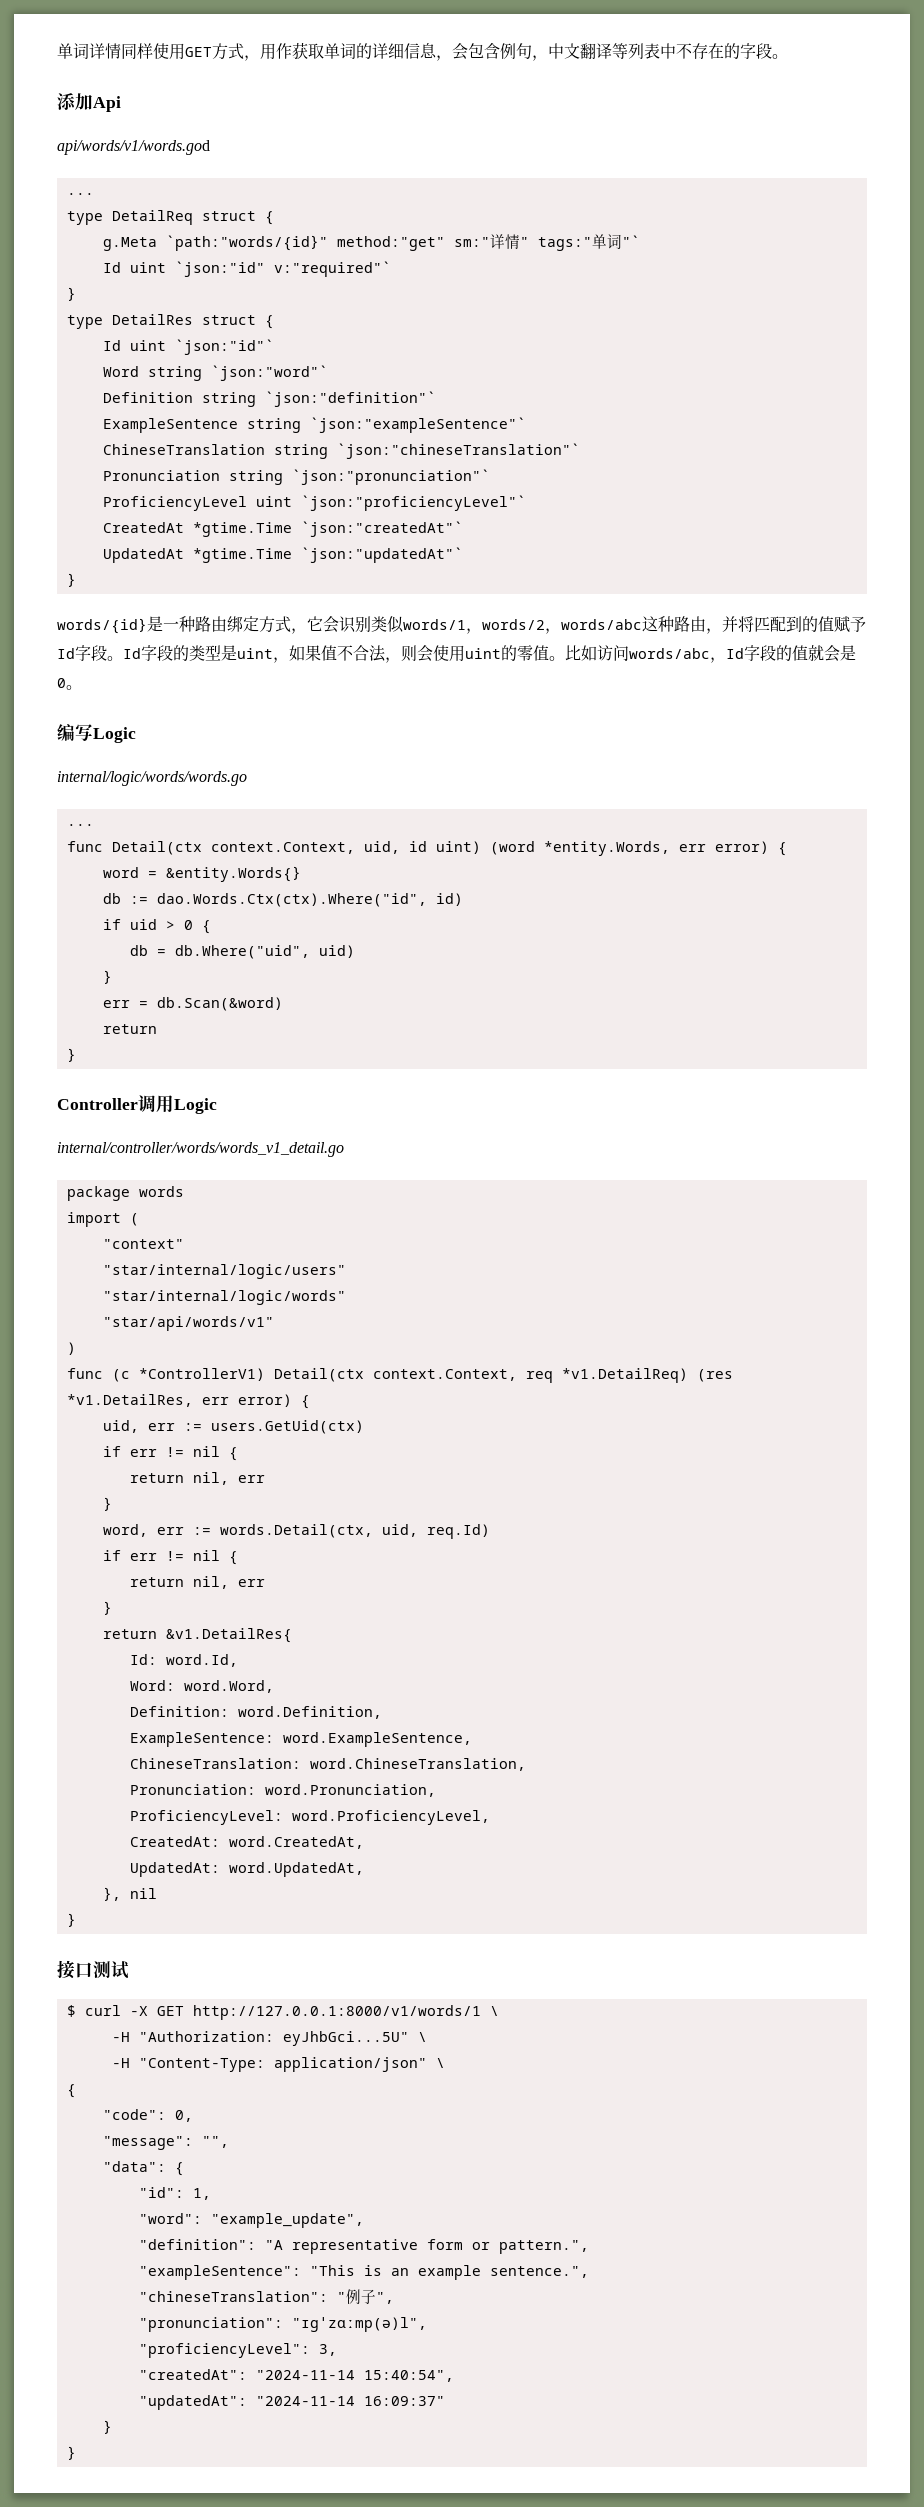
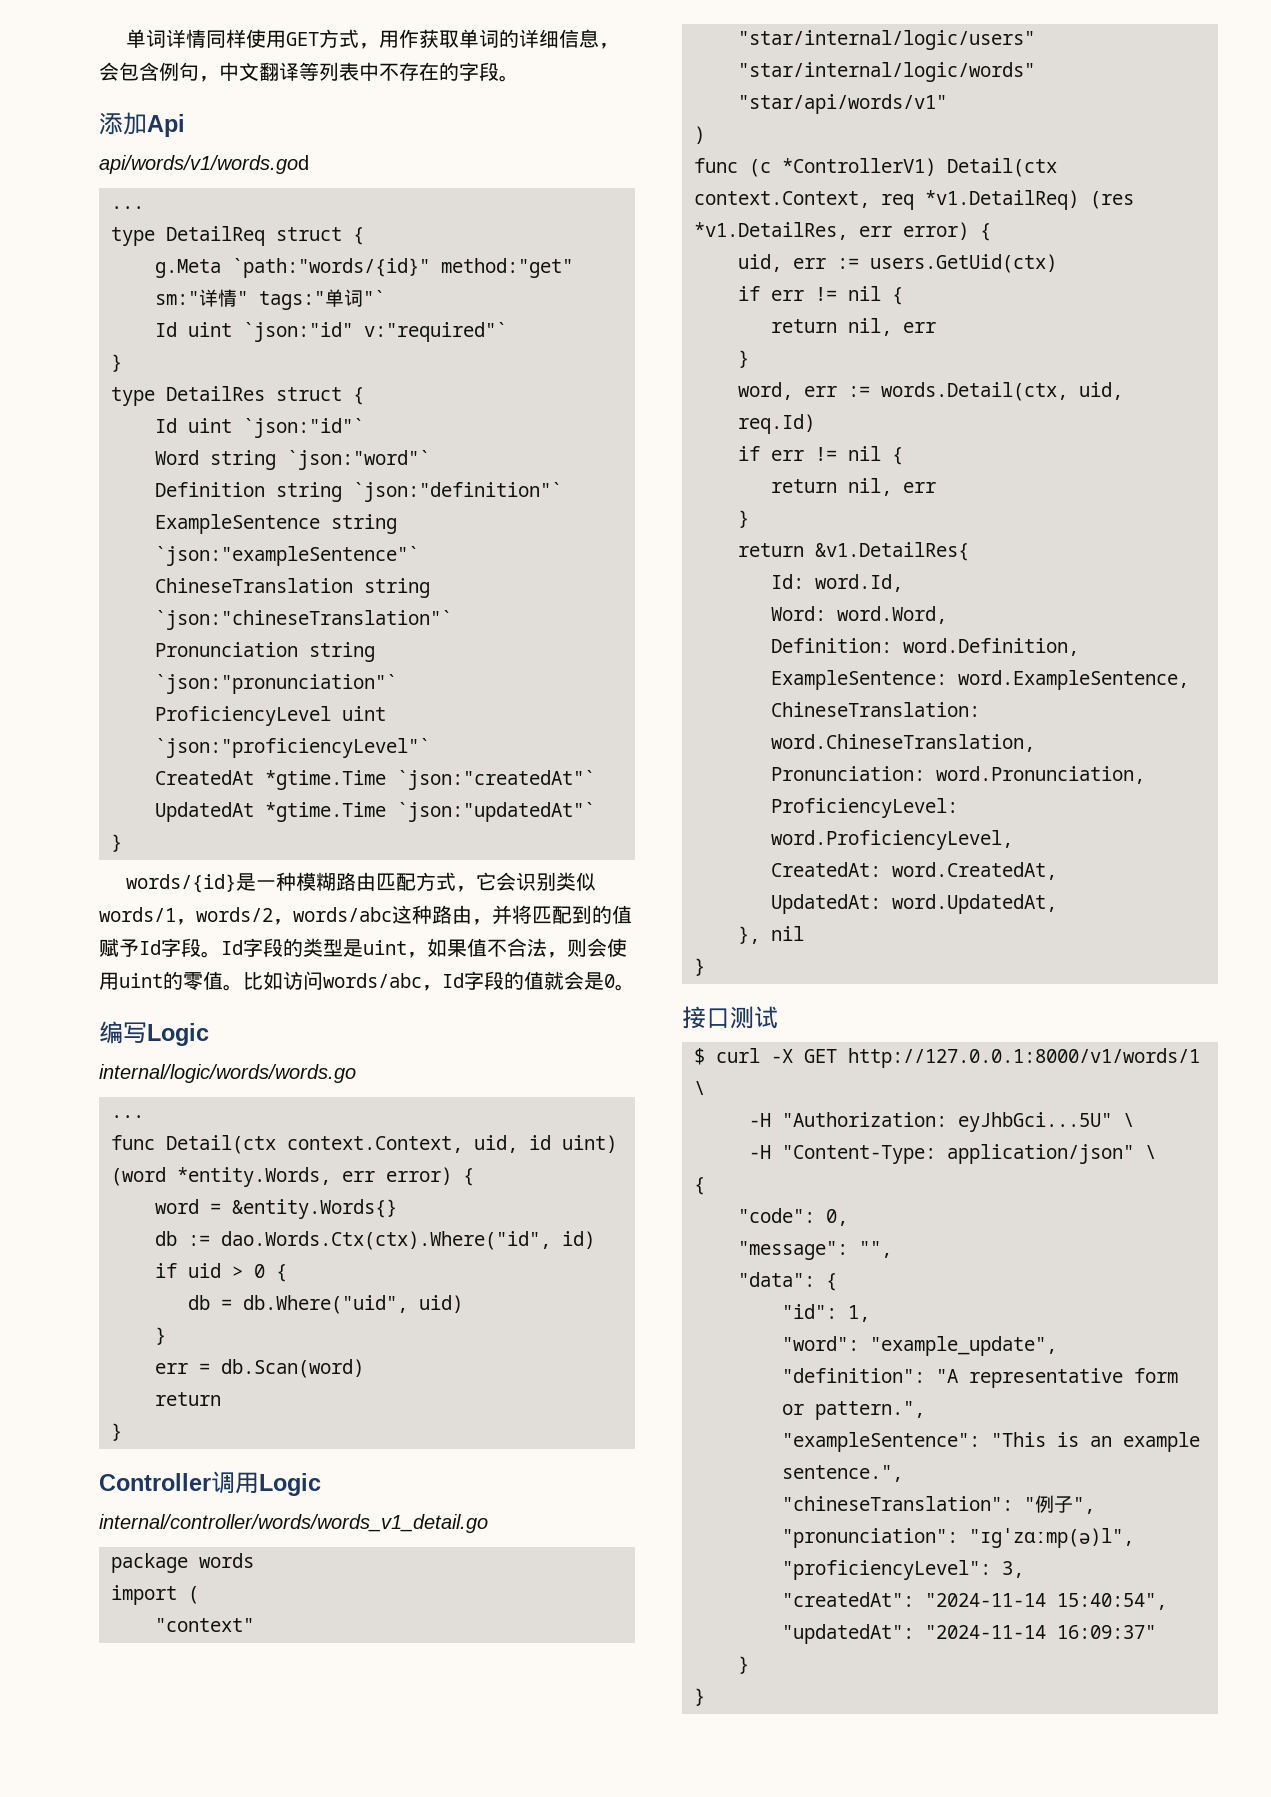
- words/{id}是一种路由绑定方式，它会识别类似words/1，words/2，words/abc这种路由，并将匹配到的值赋予Id字段。
+ words/{id}是一种模糊路由匹配方式，它会识别类似words/1，words/2，words/abc这种路由，并将匹配到的值赋予Id字段。
- err = db.Scan(&word)
+ err = db.Scan(word)

